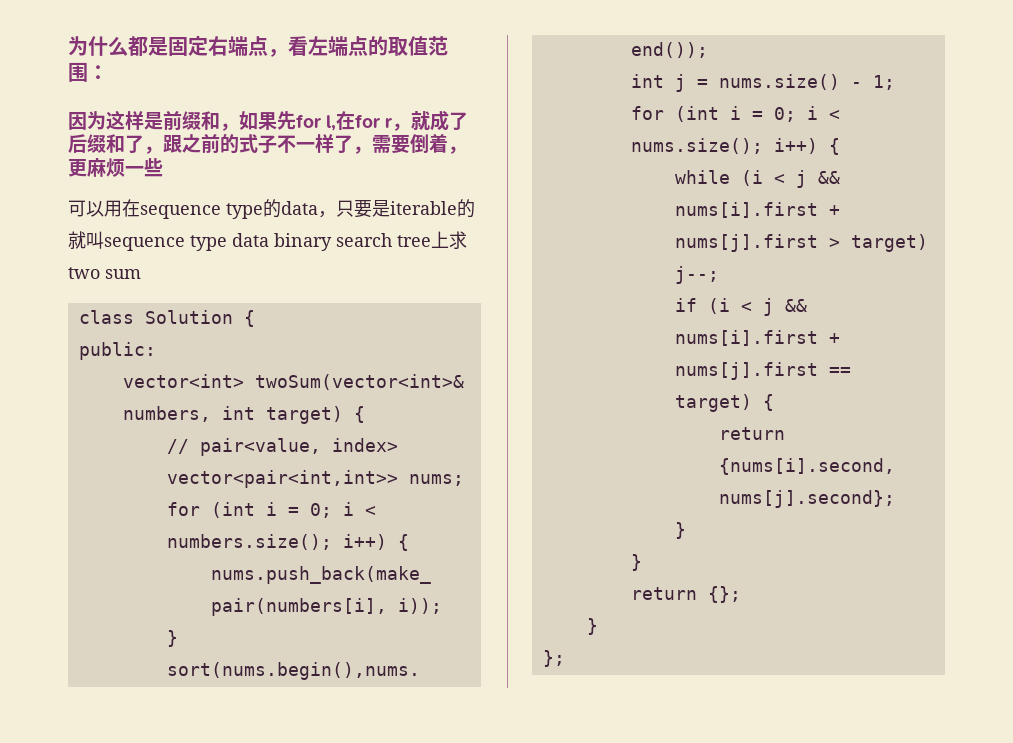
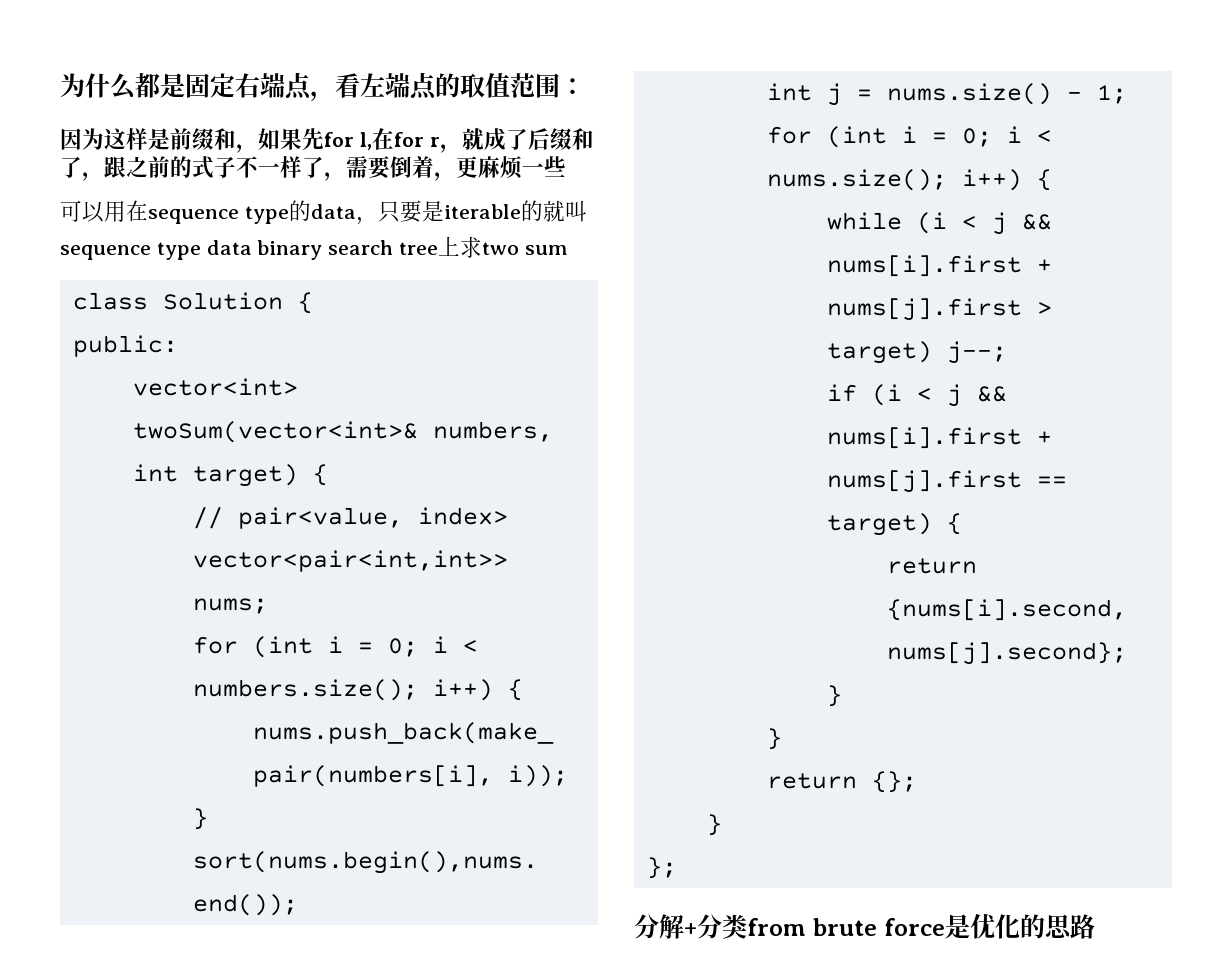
+ 分解+分类from brute force是优化的思路

